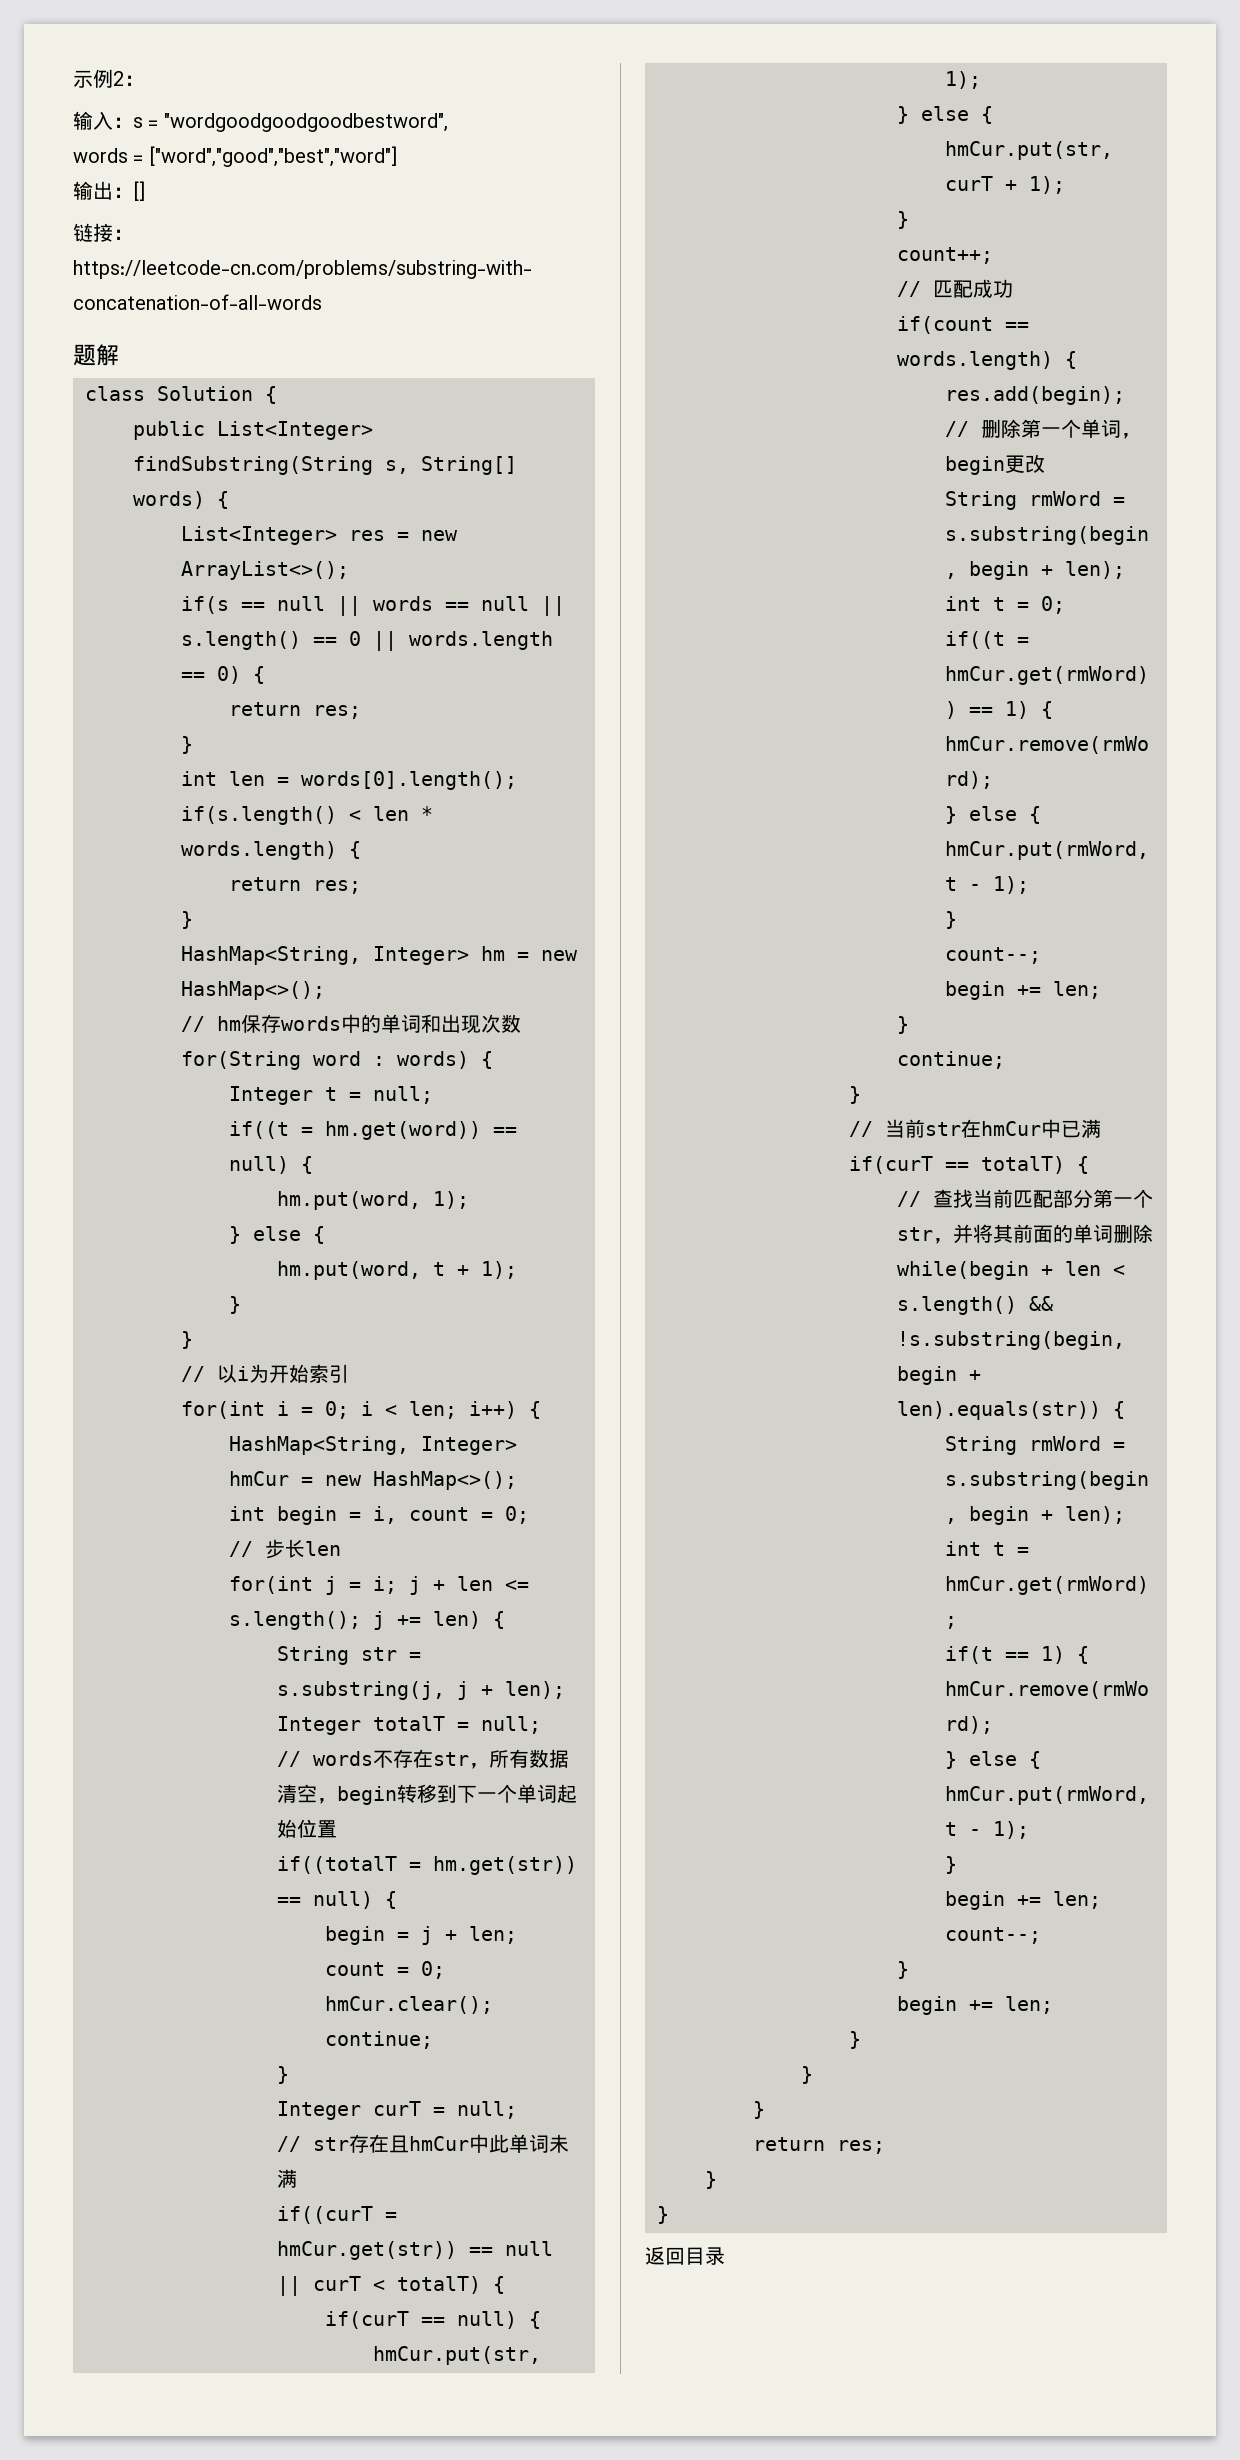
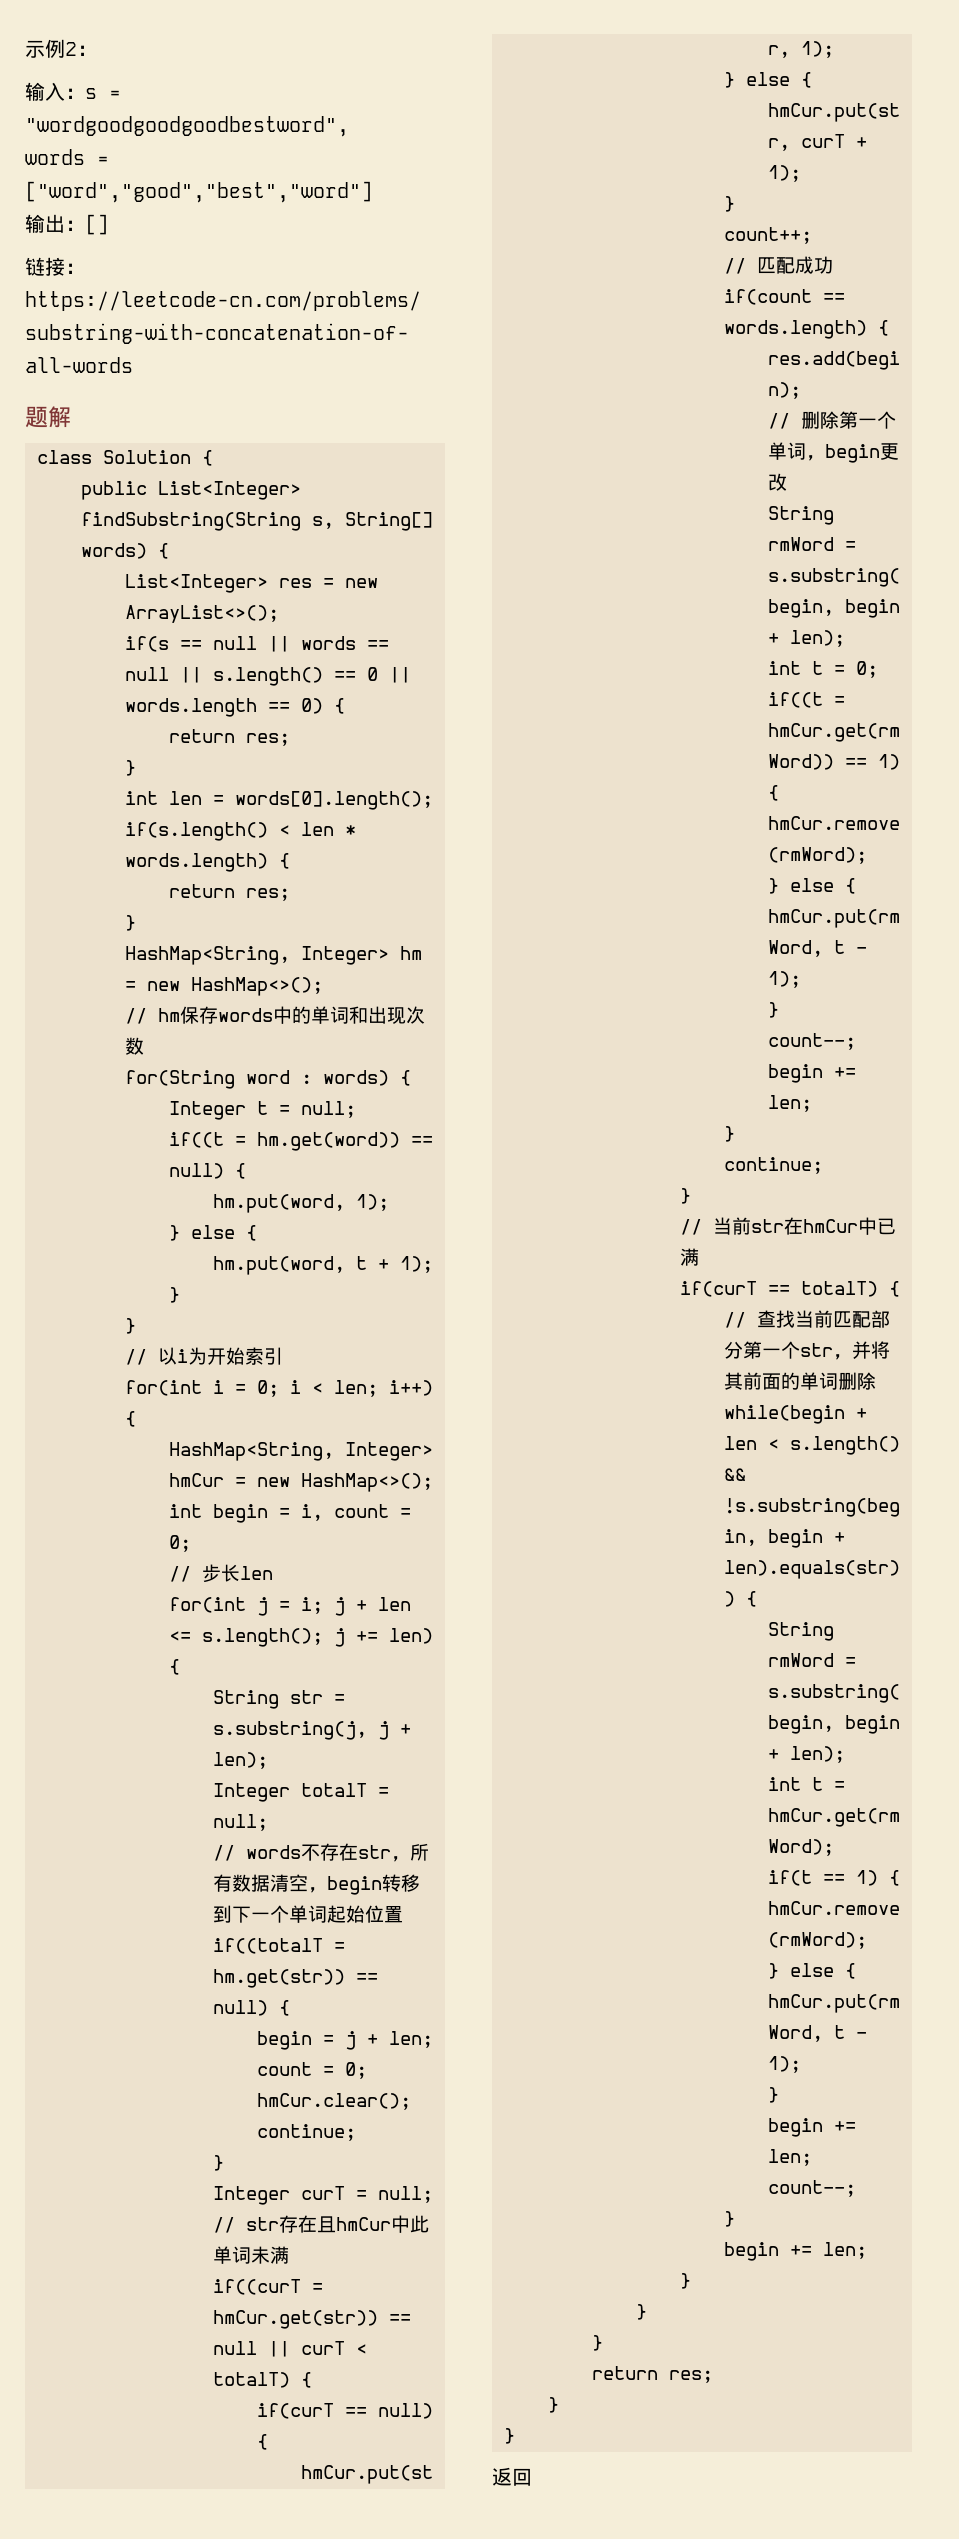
- 返回目录
+ 返回

